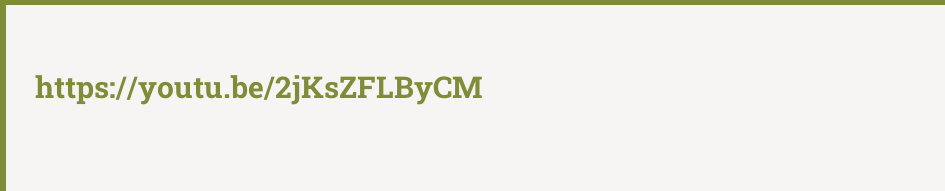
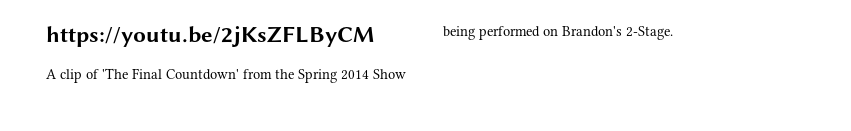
+ A clip of 'The Final Countdown' from the Spring 2014 Show being performed on Brandon's 2-Stage.

